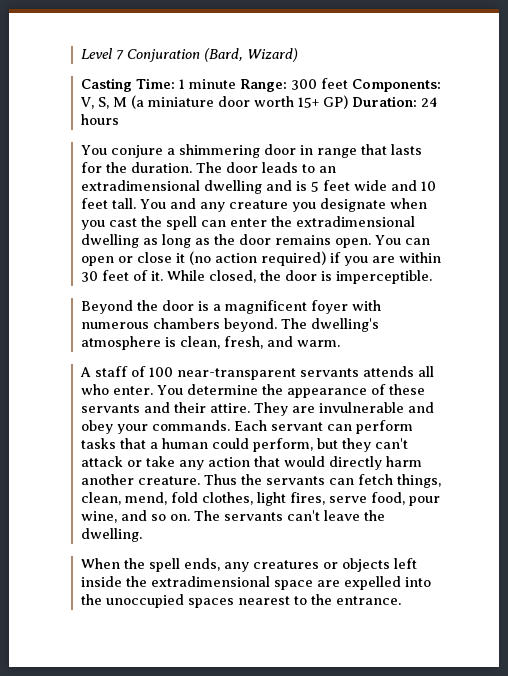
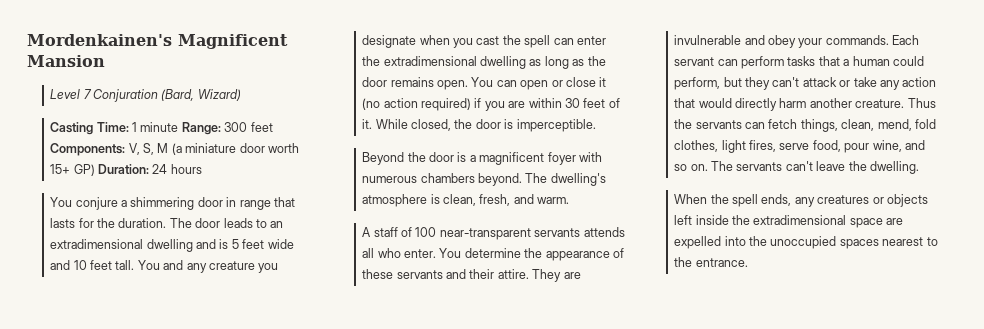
+ Mordenkainen's Magnificent Mansion

